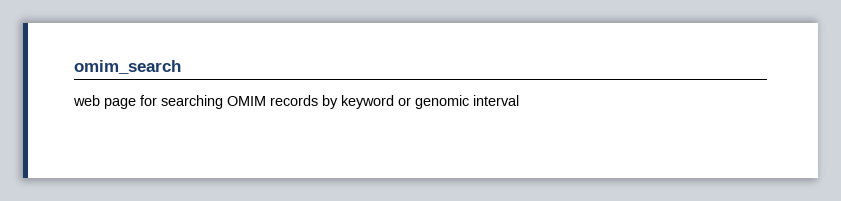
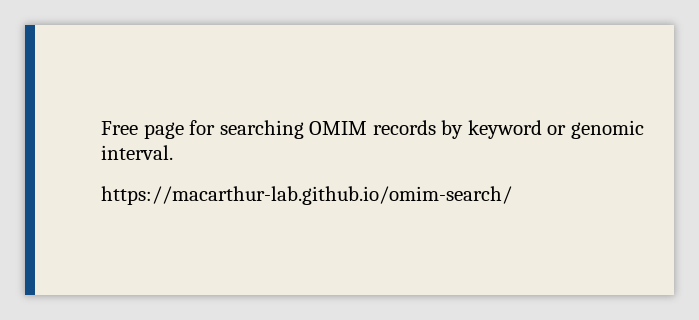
- omim_search
- web page for searching OMIM records by keyword or genomic interval
+ Free page for searching OMIM records by keyword or genomic interval.
+ https://macarthur-lab.github.io/omim-search/

